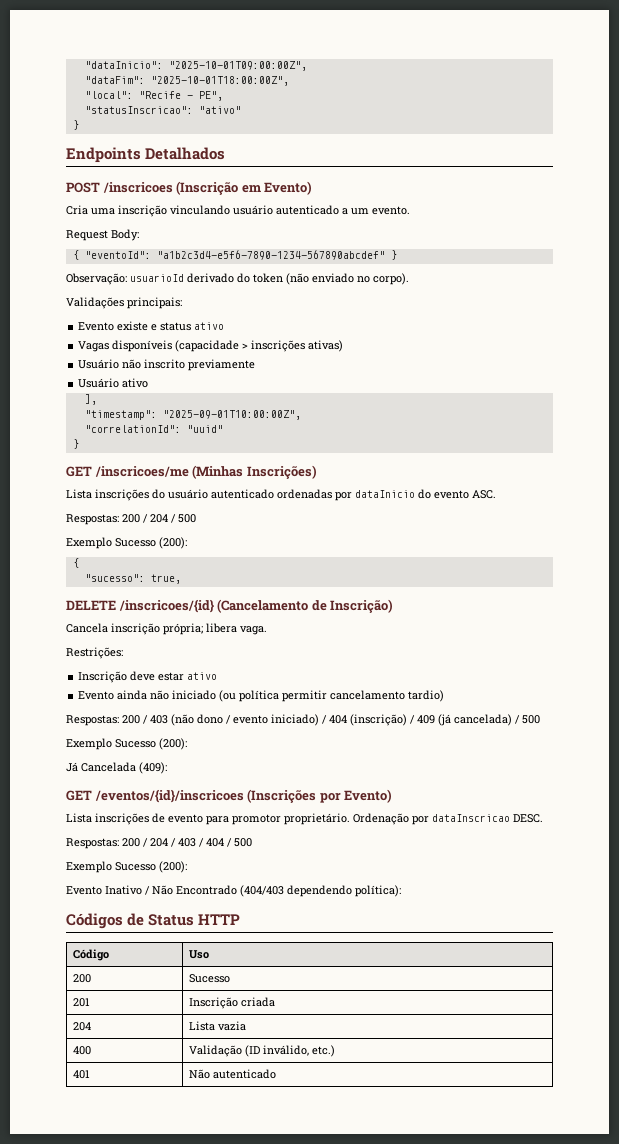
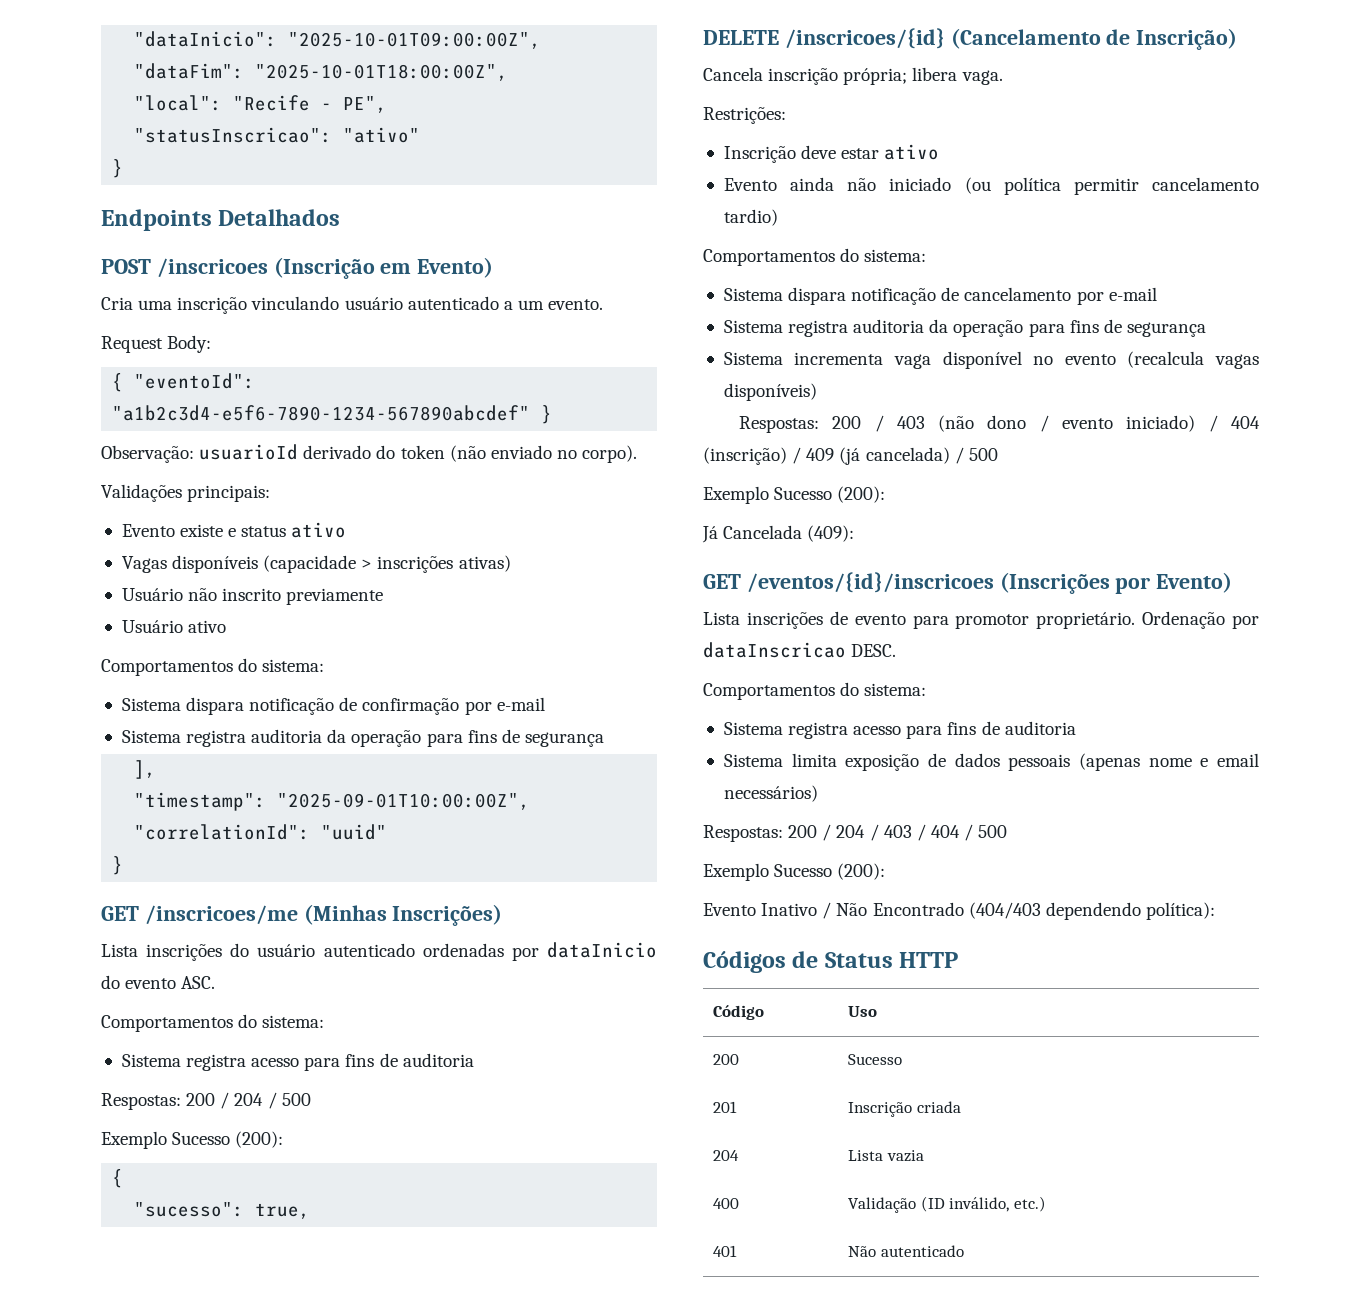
  Usuário ativo
+ Comportamentos do sistema:
+ Sistema dispara notificação de confirmação por e-mail
+ Sistema registra auditoria da operação para fins de segurança
  Lista inscrições do usuário autenticado ordenadas por dataInicio do evento ASC.
+ Comportamentos do sistema:
+ Sistema registra acesso para fins de auditoria
  Evento ainda não iniciado (ou política permitir cancelamento tardio)
+ Comportamentos do sistema:
+ Sistema dispara notificação de cancelamento por e-mail
+ Sistema registra auditoria da operação para fins de segurança
+ Sistema incrementa vaga disponível no evento (recalcula vagas disponíveis)
  Ordenação por dataInscricao DESC.
+ Comportamentos do sistema:
+ Sistema registra acesso para fins de auditoria
+ Sistema limita exposição de dados pessoais (apenas nome e email necessários)

